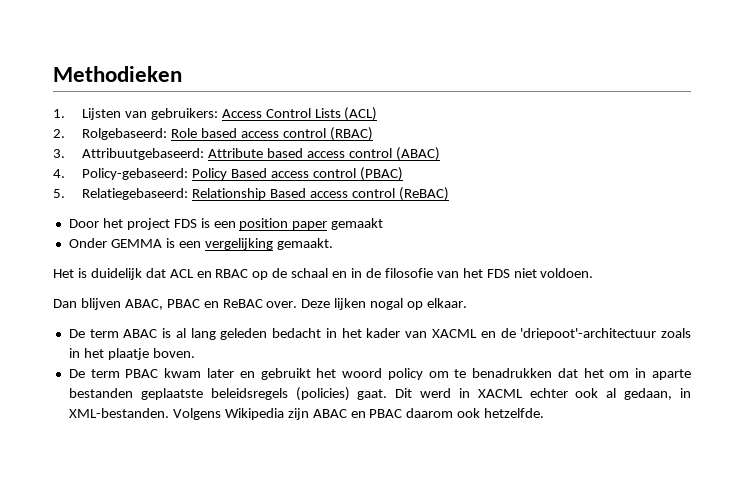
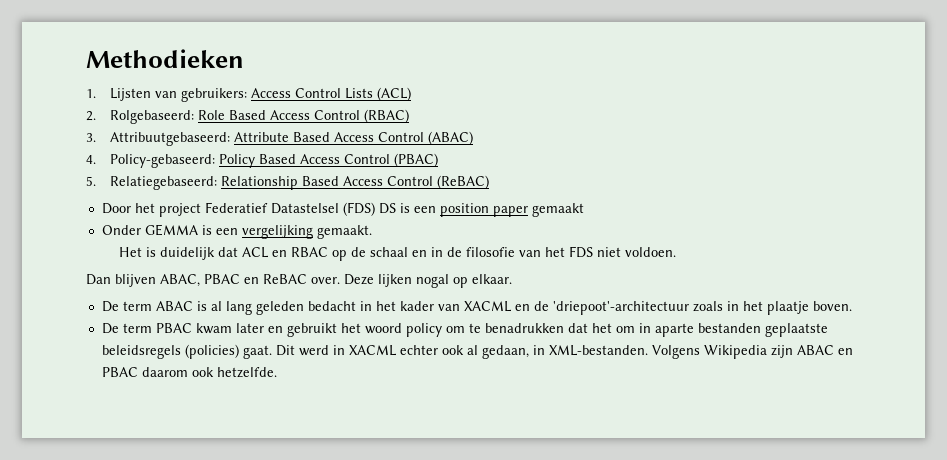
- 2. Rolgebaseerd: Role based access control (RBAC)
+ 2. Rolgebaseerd: Role Based Access Control (RBAC)
- 3. Attribuutgebaseerd: Attribute based access control (ABAC)
+ 3. Attribuutgebaseerd: Attribute Based Access Control (ABAC)
- 4. Policy-gebaseerd: Policy Based access control (PBAC)
+ 4. Policy-gebaseerd: Policy Based Access Control (PBAC)
- 5. Relatiegebaseerd: Relationship Based access control (ReBAC)
+ 5. Relatiegebaseerd: Relationship Based Access Control (ReBAC)
- Door het project FDS is een position paper gemaakt
+ Door het project Federatief Datastelsel (FDS) DS is een position paper gemaakt

